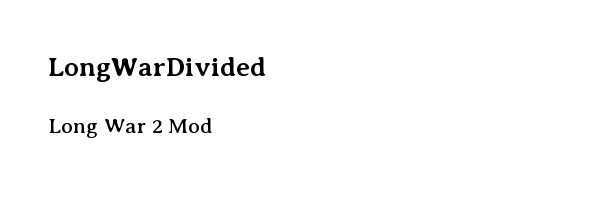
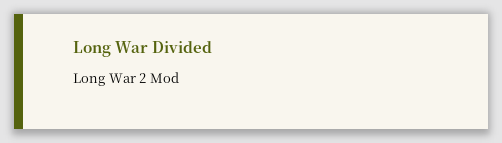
- LongWarDivided
+ Long War Divided

